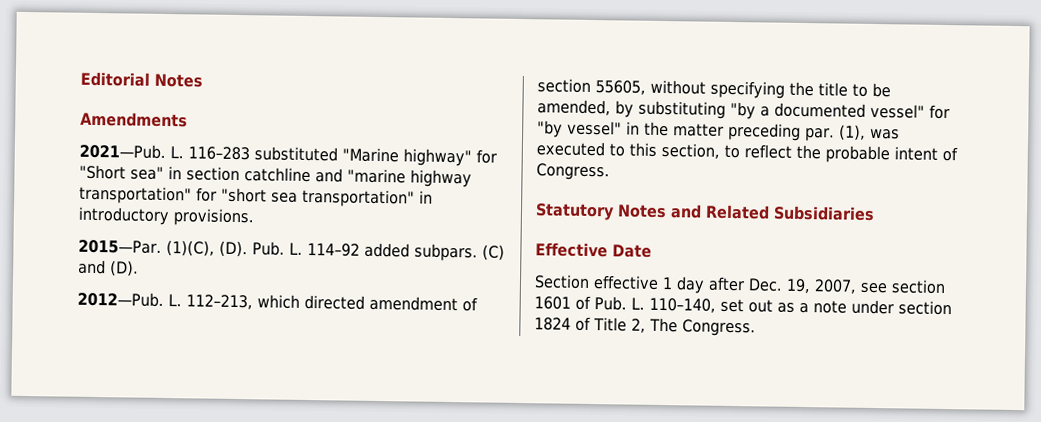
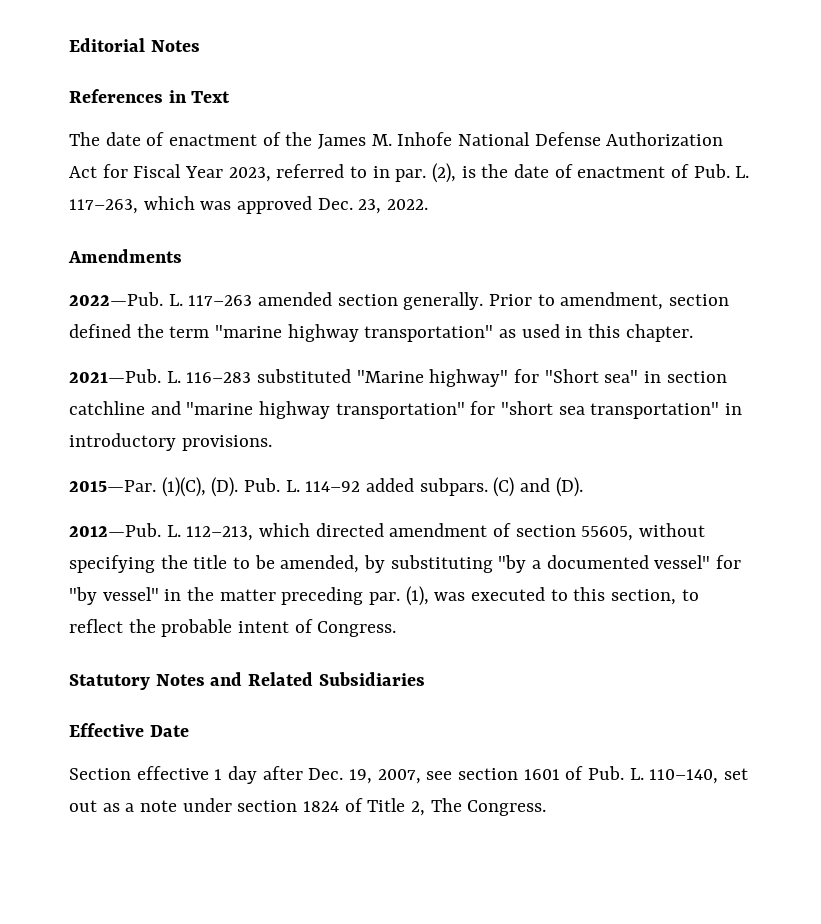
+ References in Text
+ The date of enactment of the James M. Inhofe National Defense Authorization Act for Fiscal Year 2023, referred to in par. (2), is the date of enactment of Pub. L. 117–263, which was approved Dec. 23, 2022.
  Amendments
+ 2022—Pub. L. 117–263 amended section generally. Prior to amendment, section defined the term "marine highway transportation" as used in this chapter.

